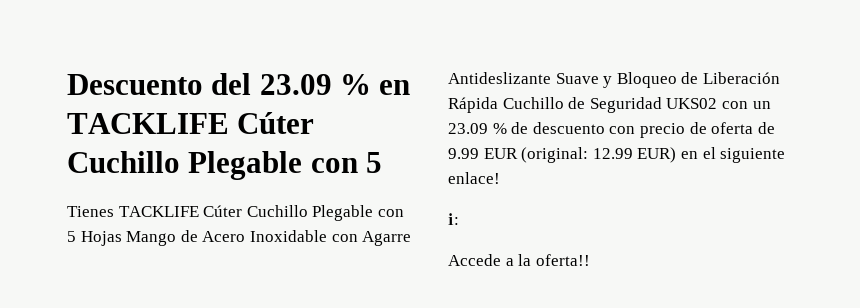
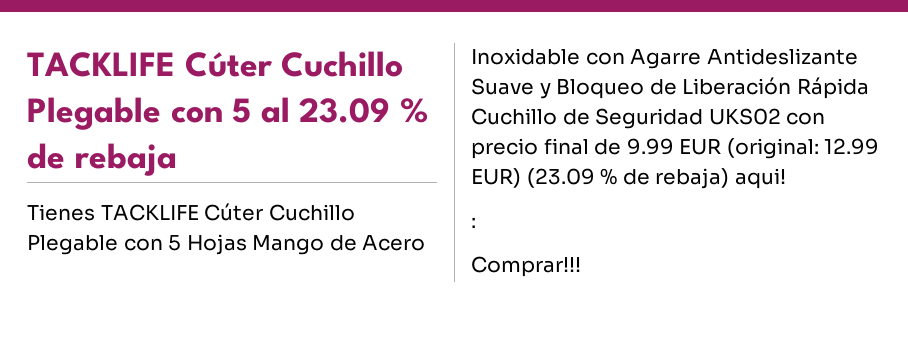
- Descuento del 23.09 % en TACKLIFE Cúter Cuchillo Plegable con 5
+ TACKLIFE Cúter Cuchillo Plegable con 5 al 23.09 % de rebaja
- Tienes TACKLIFE Cúter Cuchillo Plegable con 5 Hojas Mango de Acero Inoxidable con Agarre Antideslizante Suave y Bloqueo de Liberación Rápida Cuchillo de Seguridad UKS02 con un 23.09 % de descuento con precio de oferta de 9.99 EUR (original: 12.99 EUR) en el siguiente enlace!
- ℹ:
- Accede a la oferta!!
+ Tienes TACKLIFE Cúter Cuchillo Plegable con 5 Hojas Mango de Acero Inoxidable con Agarre Antideslizante Suave y Bloqueo de Liberación Rápida Cuchillo de Seguridad UKS02 con precio final de 9.99 EUR (original: 12.99 EUR) (23.09 % de rebaja) aqui!
+ :
+ Comprar!!!

